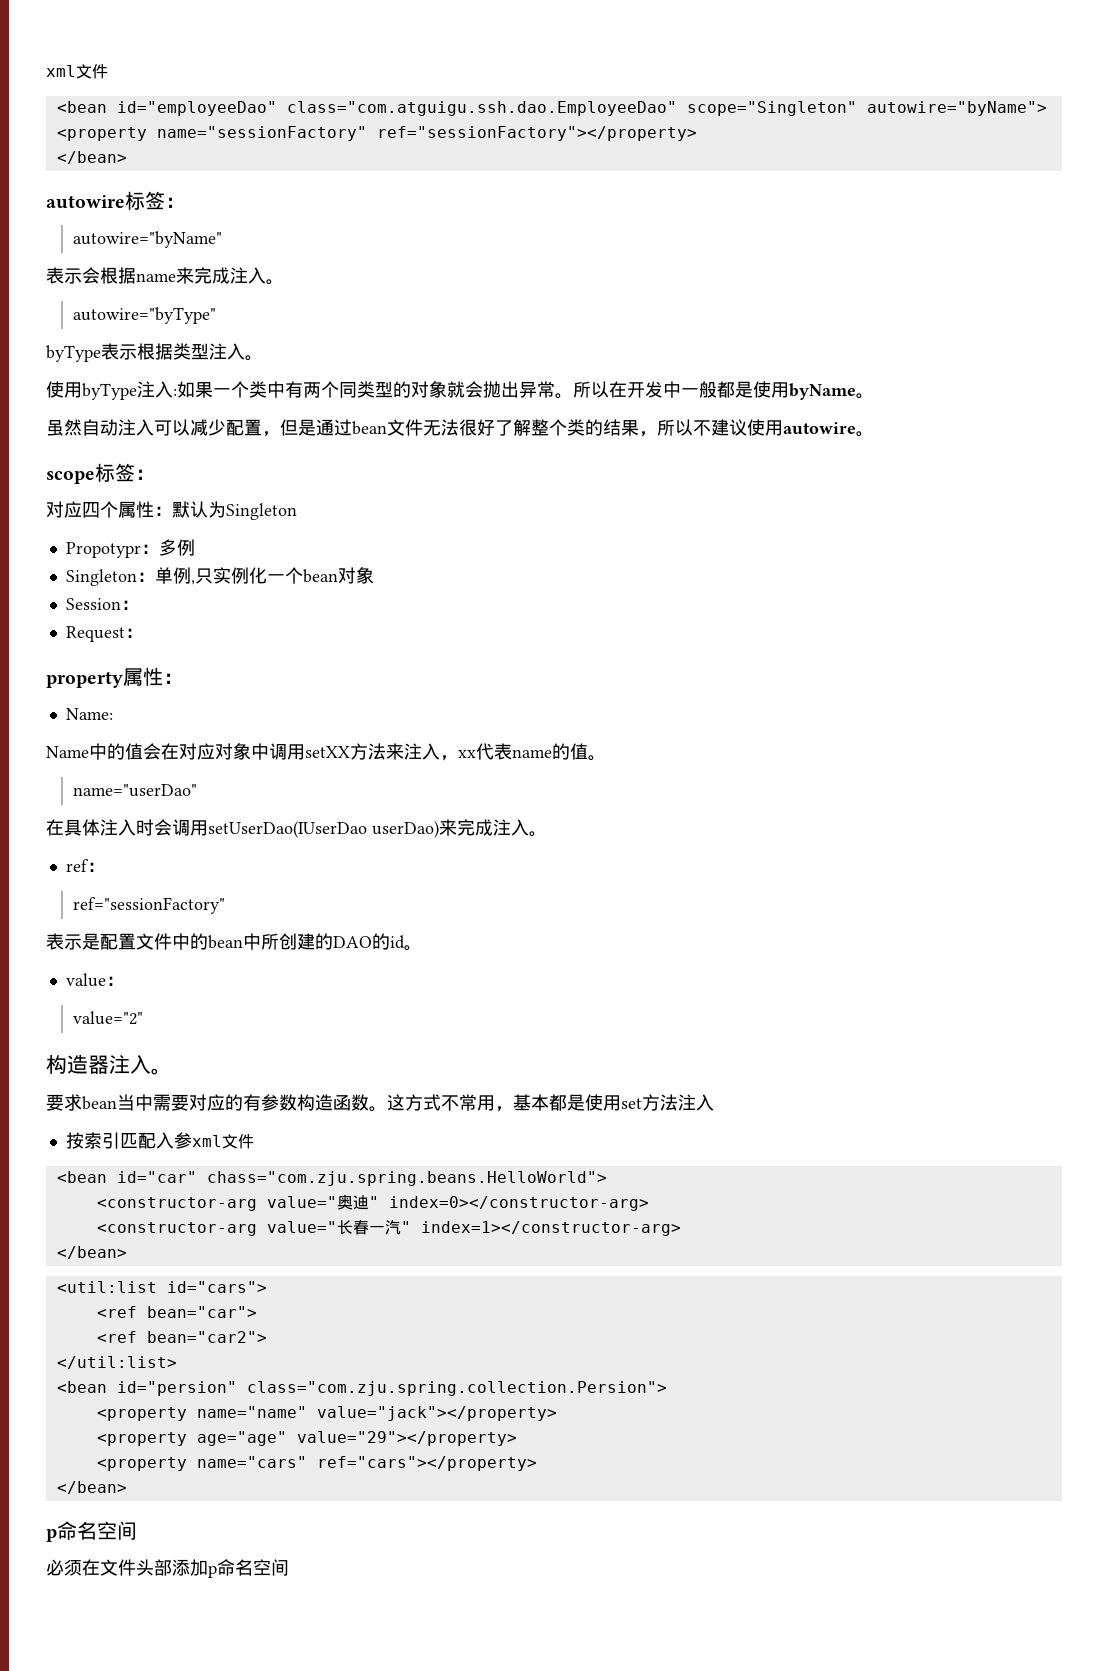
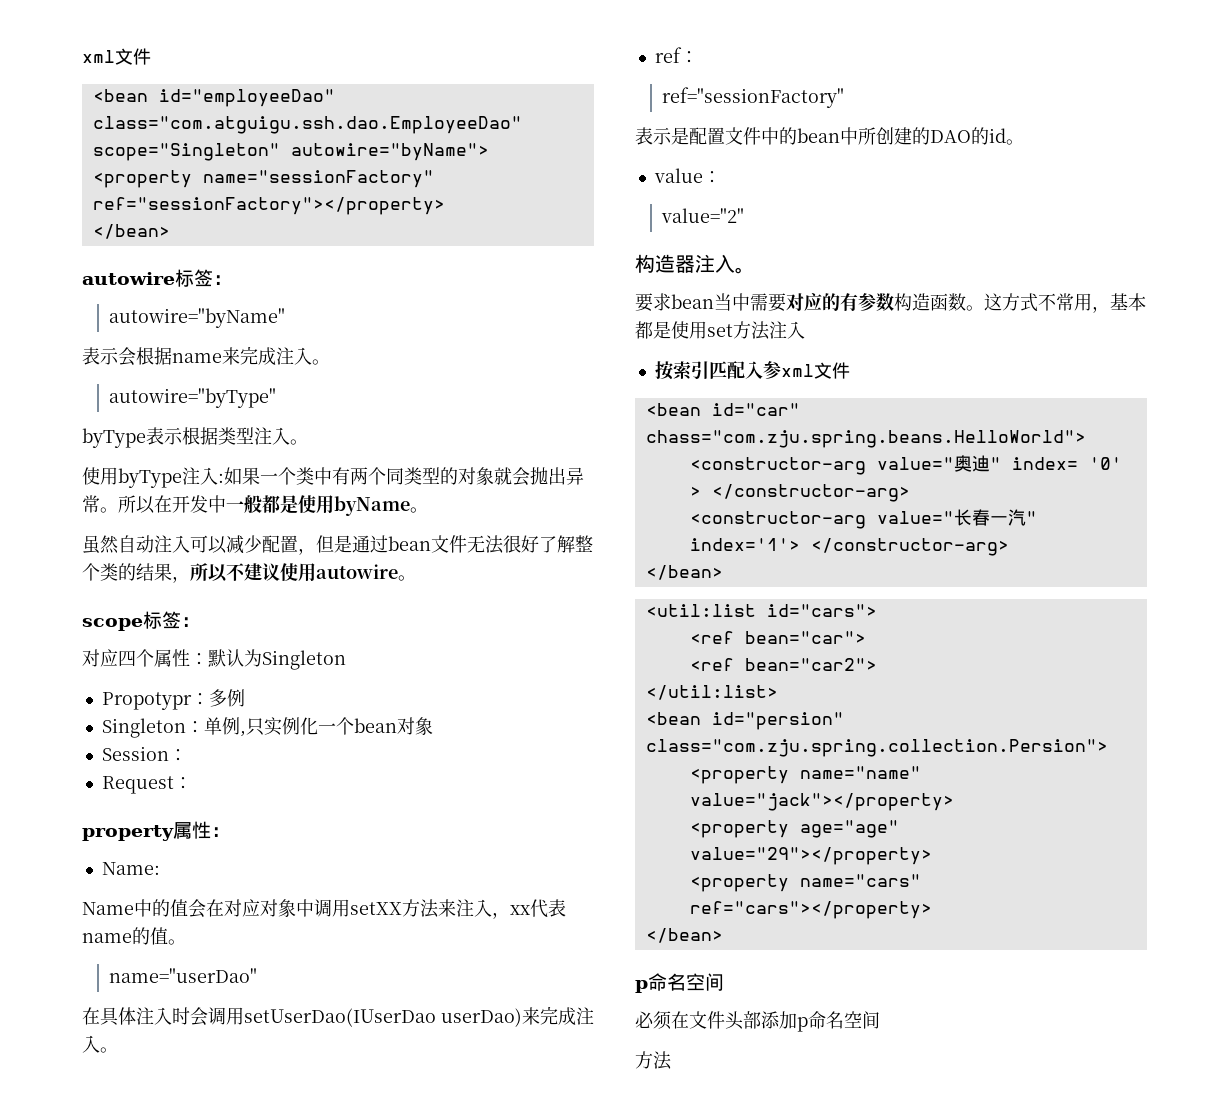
- <constructor-arg value="奥迪" index=0></constructor-arg>
+ <constructor-arg value="奥迪" index= '0' > </constructor-arg>
- <constructor-arg value="长春一汽" index=1></constructor-arg>
+ <constructor-arg value="长春一汽" index='1'> </constructor-arg>
  必须在文件头部添加p命名空间
+ 方法

